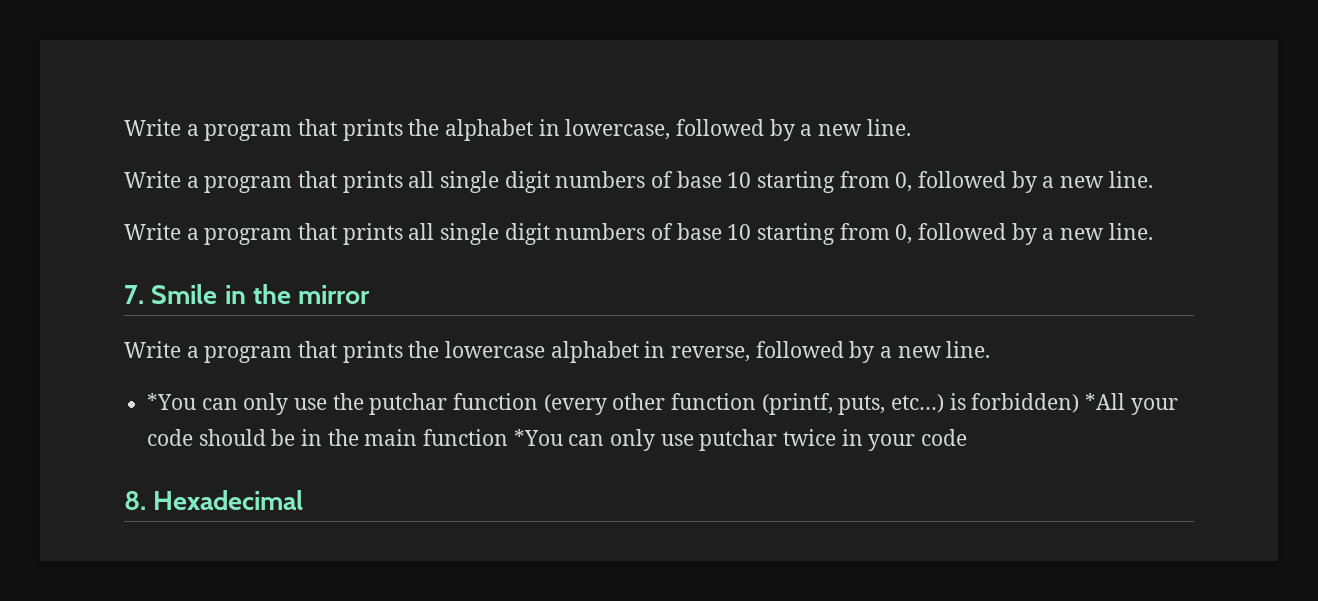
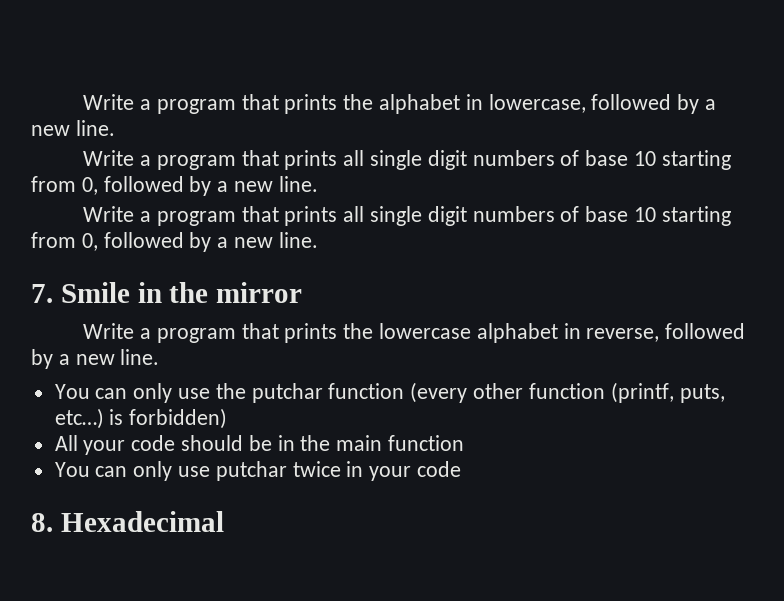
- *You can only use the putchar function (every other function (printf, puts, etc…) is forbidden) *All your code should be in the main function *You can only use putchar twice in your code
+ You can only use the putchar function (every other function (printf, puts, etc…) is forbidden)
+ All your code should be in the main function
+ You can only use putchar twice in your code

